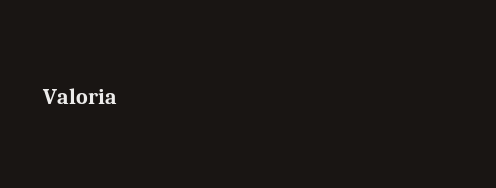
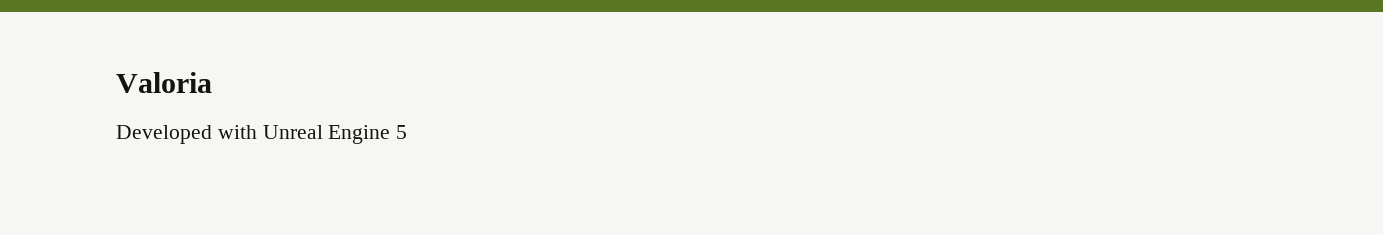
+ Developed with Unreal Engine 5

